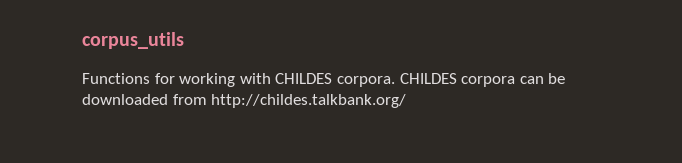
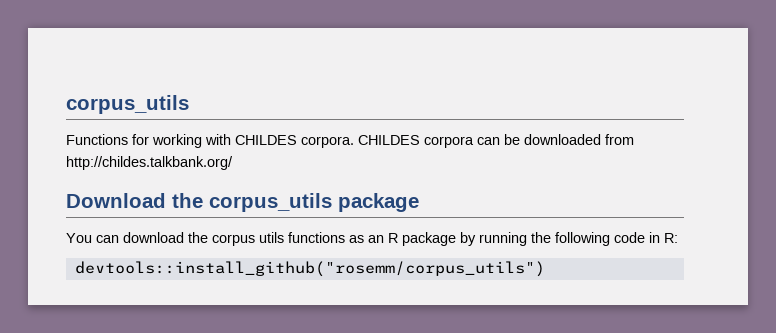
+ Download the corpus_utils package
+ You can download the corpus utils functions as an R package by running the following code in R:
+ devtools::install_github("rosemm/corpus_utils")

